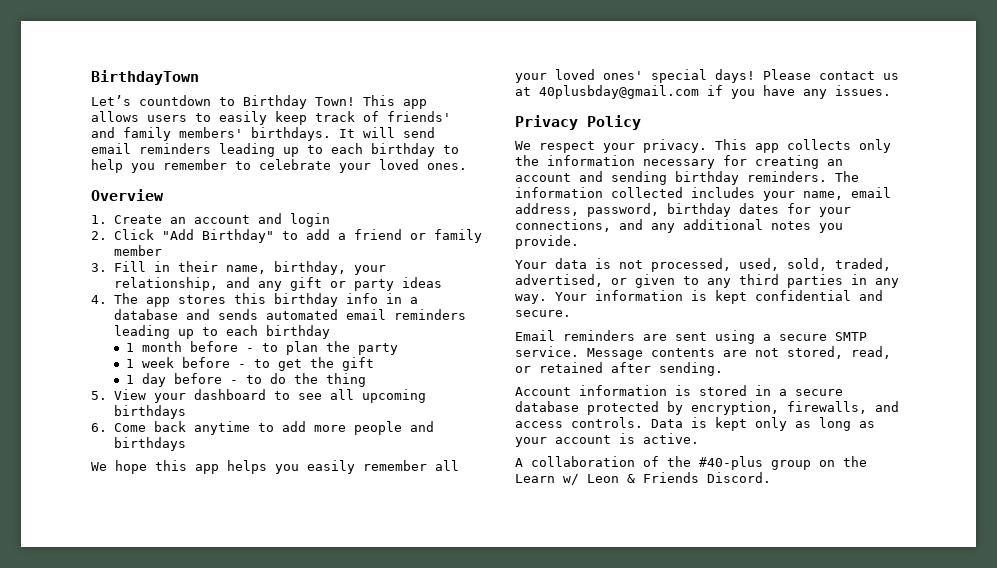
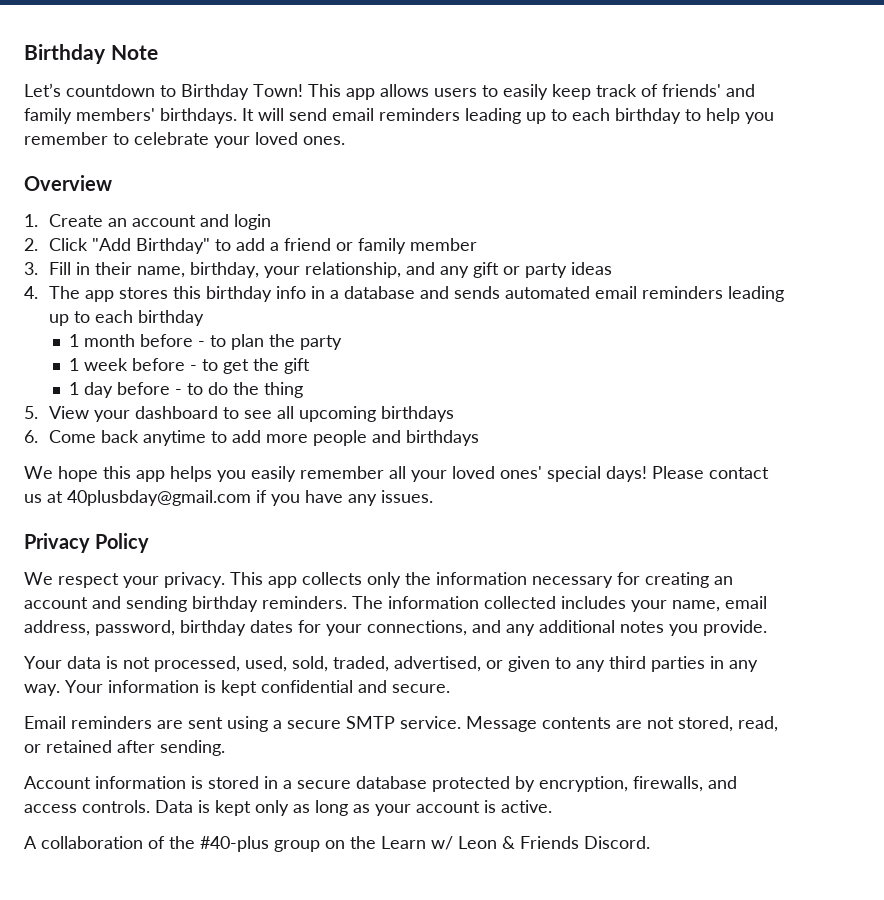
- BirthdayTown
+ Birthday Note

